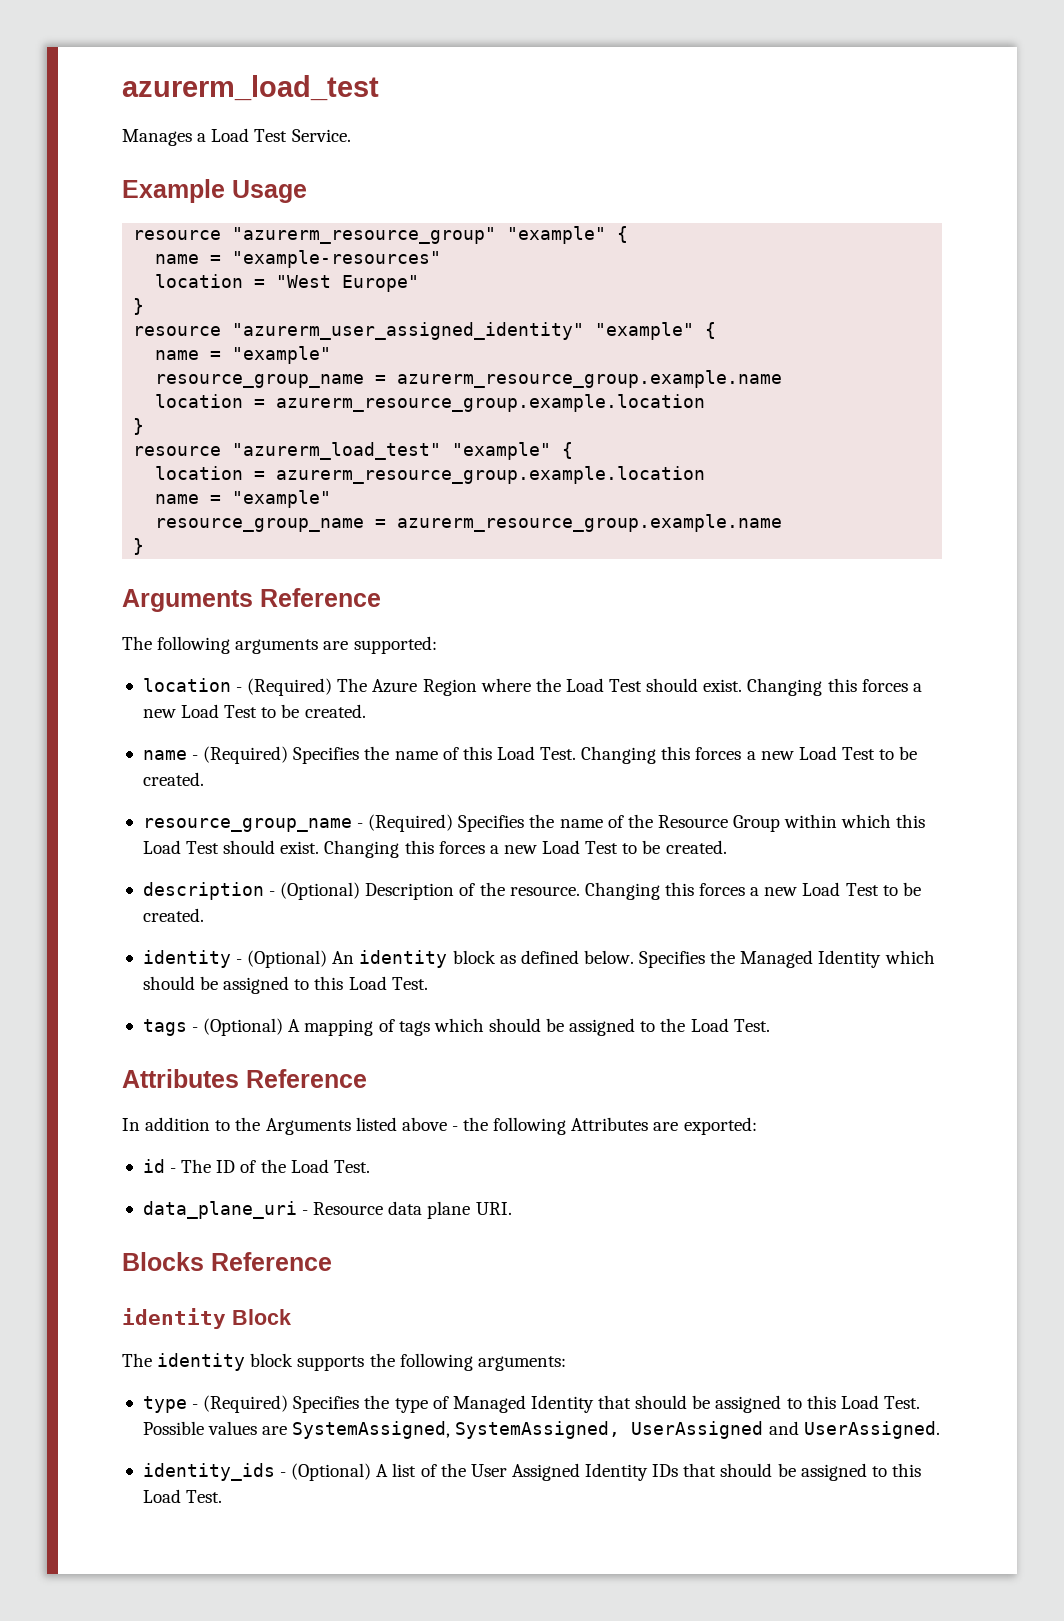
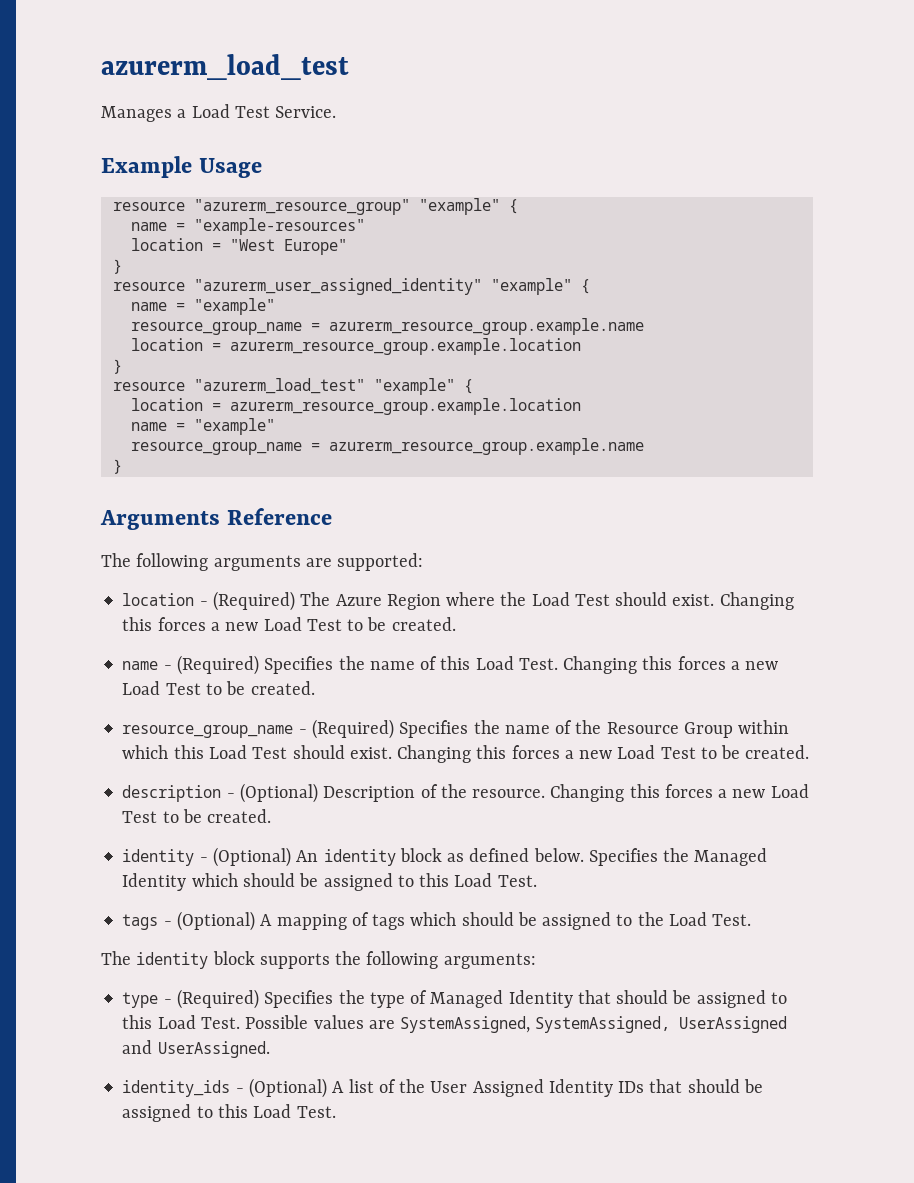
- Attributes Reference
- In addition to the Arguments listed above - the following Attributes are exported:
- id - The ID of the Load Test.
- data_plane_uri - Resource data plane URI.
- Blocks Reference
- identity Block

